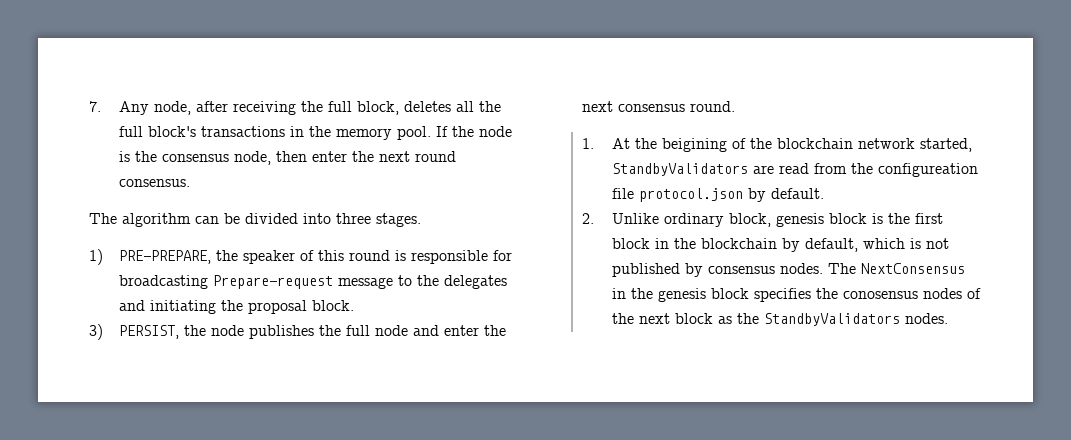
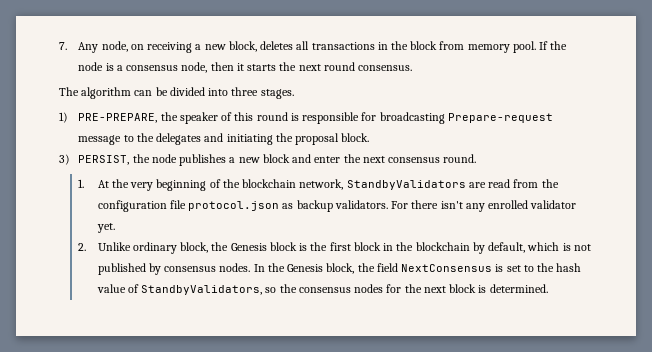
- 7. Any node, after receiving the full block, deletes all the full block's transactions in the memory pool.
+ 7. Any node, on receiving a new block, deletes all transactions in the block from memory pool.
- If the node is the consensus node, then enter the next round consensus.
+ If the node is a consensus node, then it starts the next round consensus.
- 3) PERSIST, the node publishes the full node and enter the next consensus round.
+ 3) PERSIST, the node publishes a new block and enter the next consensus round.
- 1. At the beigining of the blockchain network started, StandbyValidators are read from the configureation file protocol.json by default.
+ 1. At the very beginning of the blockchain network, StandbyValidators are read from the configuration file protocol.json as backup validators. For there isn't any enrolled validator yet.
- 2. Unlike ordinary block, genesis block is the first block in the blockchain by default, which is not published by consensus nodes.
+ 2. Unlike ordinary block, the Genesis block is the first block in the blockchain by default, which is not published by consensus nodes.
- The NextConsensus in the genesis block specifies the conosensus nodes of the next block as the StandbyValidators nodes.
+ In the Genesis block, the field NextConsensus is set to the hash value of StandbyValidators, so the consensus nodes for the next block is determined.

